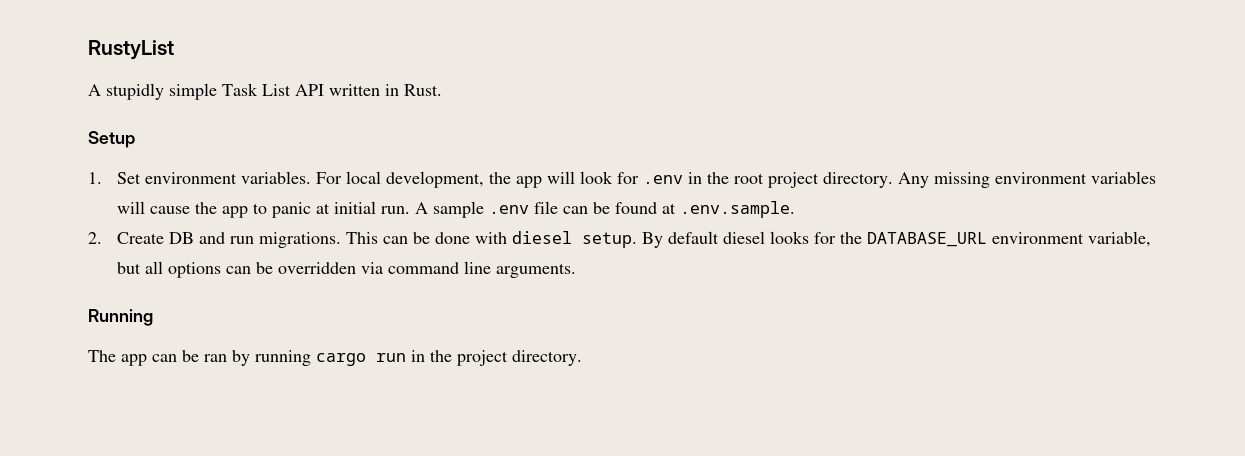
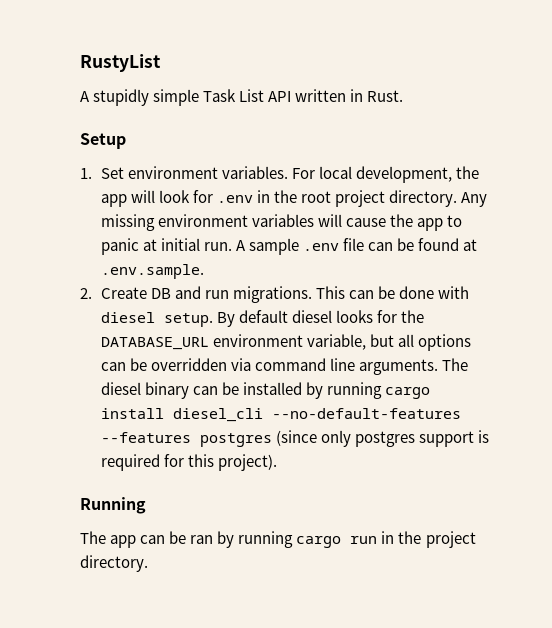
+ The diesel binary can be installed by running cargo install diesel_cli --no-default-features --features postgres (since only postgres support is required for this project).

